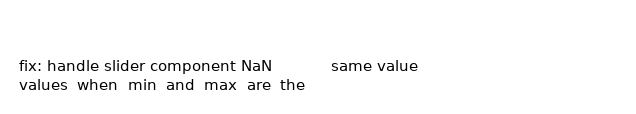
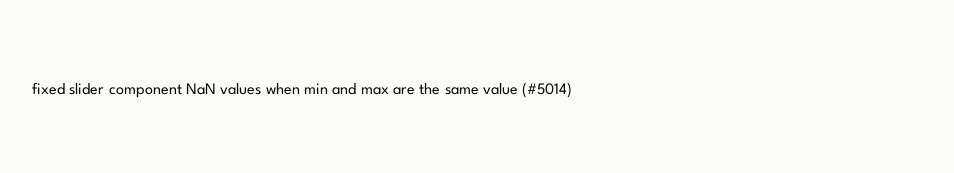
- fix: handle slider component NaN values when min and max are the same value
+ fixed slider component NaN values when min and max are the same value (#5014)

